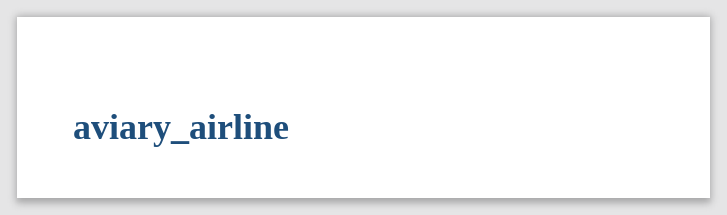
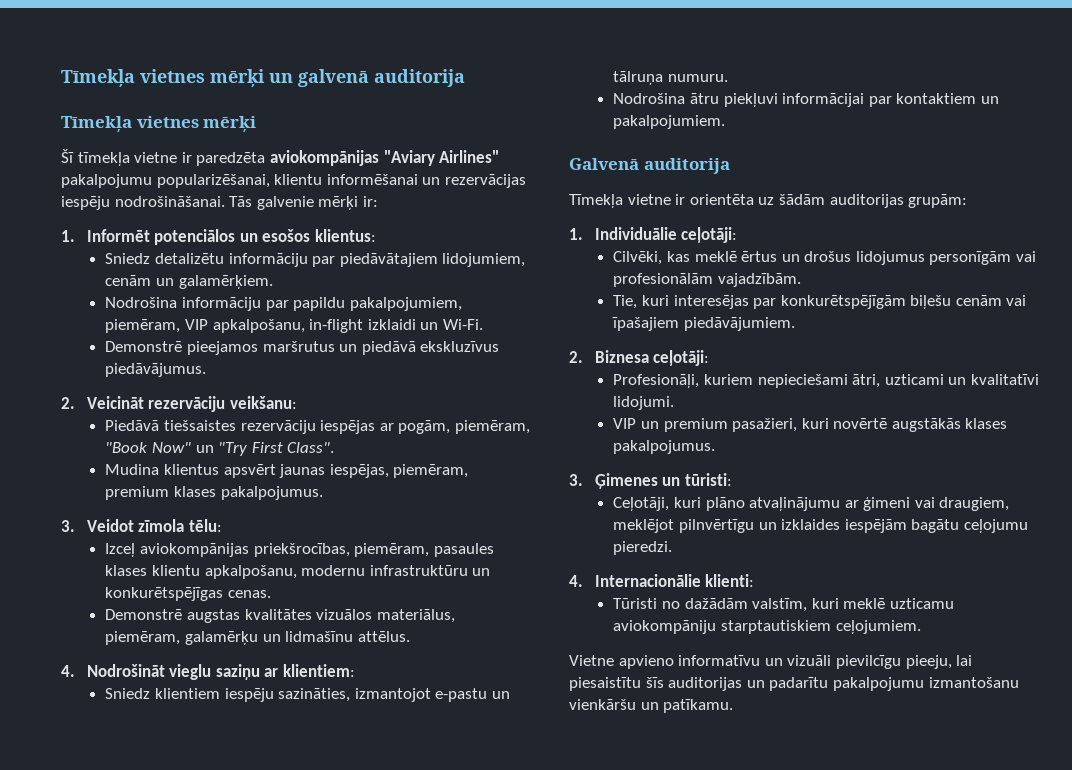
- aviary_airline
+ Tīmekļa vietnes mērķi un galvenā auditorija
+ Tīmekļa vietnes mērķi
+ Šī tīmekļa vietne ir paredzēta aviokompānijas "Aviary Airlines" pakalpojumu popularizēšanai, klientu informēšanai un rezervācijas iespēju nodrošināšanai. Tās galvenie mērķi ir:
+ 1. Informēt potenciālos un esošos klientus:
+ Sniedz detalizētu informāciju par piedāvātajiem lidojumiem, cenām un galamērķiem.
+ Nodrošina informāciju par papildu pakalpojumiem, piemēram, VIP apkalpošanu, in-flight izklaidi un Wi-Fi.
+ Demonstrē pieejamos maršrutus un piedāvā ekskluzīvus piedāvājumus.
+ 2. Veicināt rezervāciju veikšanu:
+ Piedāvā tiešsaistes rezervāciju iespējas ar pogām, piemēram, "Book Now" un "Try First Class".
+ Mudina klientus apsvērt jaunas iespējas, piemēram, premium klases pakalpojumus.
+ 3. Veidot zīmola tēlu:
+ Izceļ aviokompānijas priekšrocības, piemēram, pasaules klases klientu apkalpošanu, modernu infrastruktūru un konkurētspējīgas cenas.
+ Demonstrē augstas kvalitātes vizuālos materiālus, piemēram, galamērķu un lidmašīnu attēlus.
+ 4. Nodrošināt vieglu saziņu ar klientiem:
+ Sniedz klientiem iespēju sazināties, izmantojot e-pastu un tālruņa numuru.
+ Nodrošina ātru piekļuvi informācijai par kontaktiem un pakalpojumiem.
+ Galvenā auditorija
+ Tīmekļa vietne ir orientēta uz šādām auditorijas grupām:
+ 1. Individuālie ceļotāji:
+ Cilvēki, kas meklē ērtus un drošus lidojumus personīgām vai profesionālām vajadzībām.
+ Tie, kuri interesējas par konkurētspējīgām biļešu cenām vai īpašajiem piedāvājumiem.
+ 2. Biznesa ceļotāji:
+ Profesionāļi, kuriem nepieciešami ātri, uzticami un kvalitatīvi lidojumi.
+ VIP un premium pasažieri, kuri novērtē augstākās klases pakalpojumus.
+ 3. Ģimenes un tūristi:
+ Ceļotāji, kuri plāno atvaļinājumu ar ģimeni vai draugiem, meklējot pilnvērtīgu un izklaides iespējām bagātu ceļojumu pieredzi.
+ 4. Internacionālie klienti:
+ Tūristi no dažādām valstīm, kuri meklē uzticamu aviokompāniju starptautiskiem ceļojumiem.
+ Vietne apvieno informatīvu un vizuāli pievilcīgu pieeju, lai piesaistītu šīs auditorijas un padarītu pakalpojumu izmantošanu vienkāršu un patīkamu.

